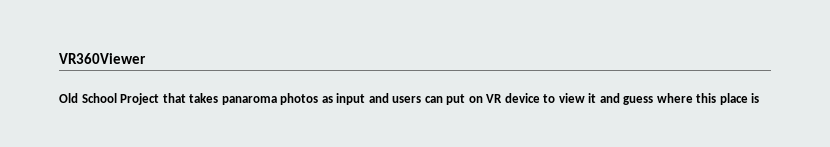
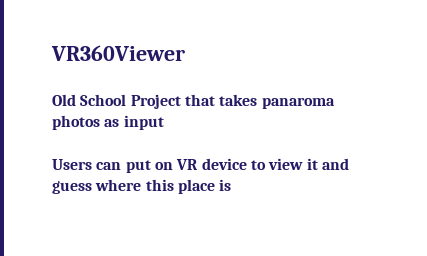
- Old School Project that takes panaroma photos as input and users can put on VR device to view it and guess where this place is
+ Old School Project that takes panaroma photos as input
+ Users can put on VR device to view it and guess where this place is

